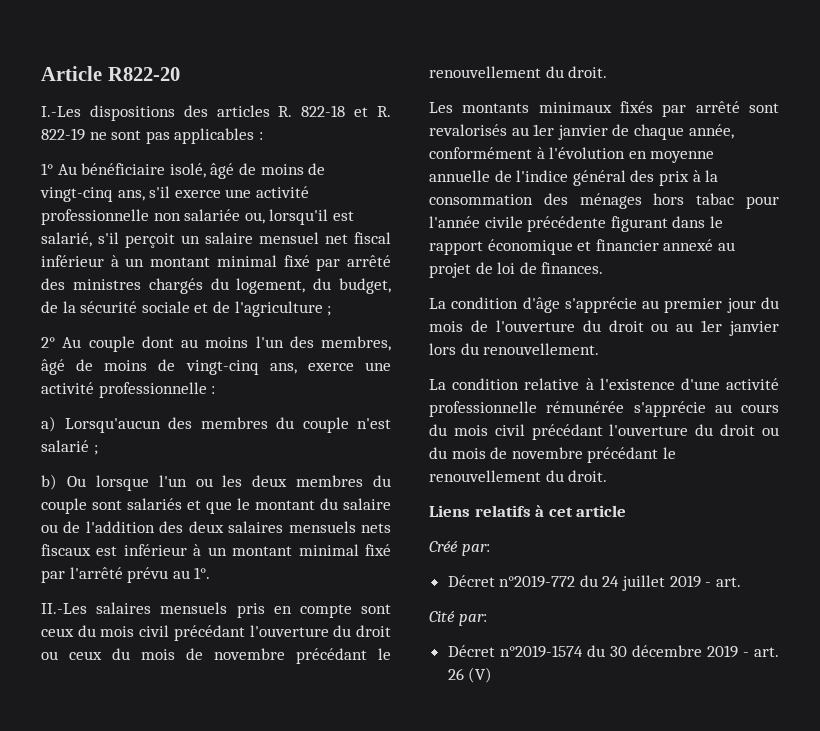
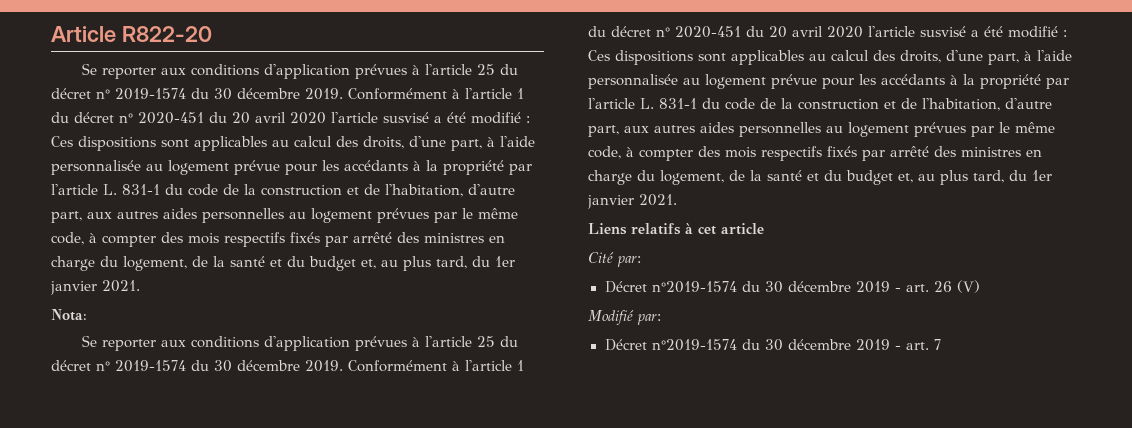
  Article R822-20
- I.-Les dispositions des articles R. 822-18 et R. 822-19 ne sont pas applicables :
- 1° Au bénéficiaire isolé, âgé de moins de vingt-cinq ans, s'il exerce une activité professionnelle non salariée ou, lorsqu'il est salarié, s'il perçoit un salaire mensuel net fiscal inférieur à un montant minimal fixé par arrêté des ministres chargés du logement, du budget, de la sécurité sociale et de l'agriculture ;
- 2° Au couple dont au moins l'un des membres, âgé de moins de vingt-cinq ans, exerce une activité professionnelle :
- a) Lorsqu'aucun des membres du couple n'est salarié ;
- b) Ou lorsque l'un ou les deux membres du couple sont salariés et que le montant du salaire ou de l'addition des deux salaires mensuels nets fiscaux est inférieur à un montant minimal fixé par l'arrêté prévu au 1°.
- II.-Les salaires mensuels pris en compte sont ceux du mois civil précédant l'ouverture du droit ou ceux du mois de novembre précédant le renouvellement du droit.
- Les montants minimaux fixés par arrêté sont revalorisés au 1er janvier de chaque année, conformément à l'évolution en moyenne annuelle de l'indice général des prix à la consommation des ménages hors tabac pour l'année civile précédente figurant dans le rapport économique et financier annexé au projet de loi de finances.
- La condition d'âge s'apprécie au premier jour du mois de l'ouverture du droit ou au 1er janvier lors du renouvellement.
- La condition relative à l'existence d'une activité professionnelle rémunérée s'apprécie au cours du mois civil précédant l'ouverture du droit ou du mois de novembre précédant le renouvellement du droit.
+ Se reporter aux conditions d'application prévues à l'article 25 du décret n° 2019-1574 du 30 décembre 2019. Conformément à l'article 1 du décret n° 2020-451 du 20 avril 2020 l'article susvisé a été modifié : Ces dispositions sont applicables au calcul des droits, d'une part, à l'aide personnalisée au logement prévue pour les accédants à la propriété par l'article L. 831-1 du code de la construction et de l'habitation, d'autre part, aux autres aides personnelles au logement prévues par le même code, à compter des mois respectifs fixés par arrêté des ministres en charge du logement, de la santé et du budget et, au plus tard, du 1er janvier 2021.
+ Nota:
+ Se reporter aux conditions d'application prévues à l'article 25 du décret n° 2019-1574 du 30 décembre 2019. Conformément à l'article 1 du décret n° 2020-451 du 20 avril 2020 l'article susvisé a été modifié : Ces dispositions sont applicables au calcul des droits, d'une part, à l'aide personnalisée au logement prévue pour les accédants à la propriété par l'article L. 831-1 du code de la construction et de l'habitation, d'autre part, aux autres aides personnelles au logement prévues par le même code, à compter des mois respectifs fixés par arrêté des ministres en charge du logement, de la santé et du budget et, au plus tard, du 1er janvier 2021.
- Créé par:
- Décret n°2019-772 du 24 juillet 2019 - art.
+ Modifié par:
+ Décret n°2019-1574 du 30 décembre 2019 - art. 7

